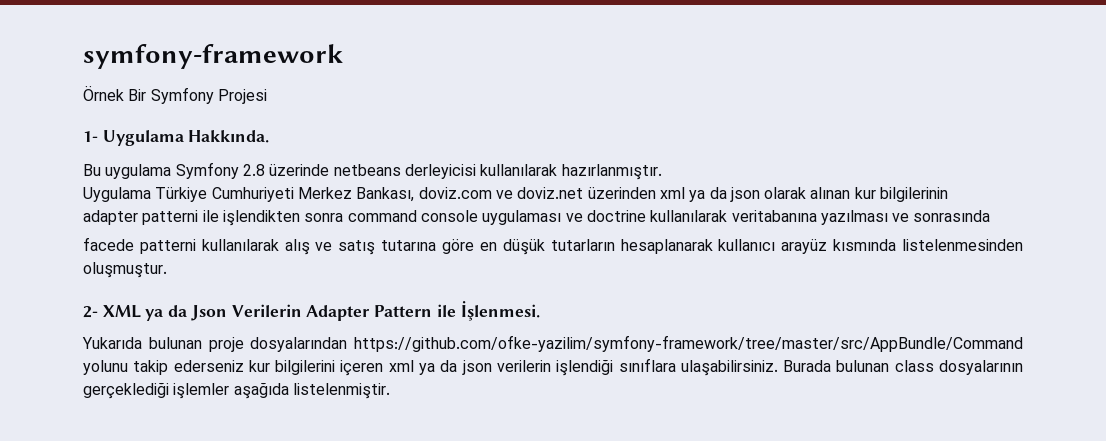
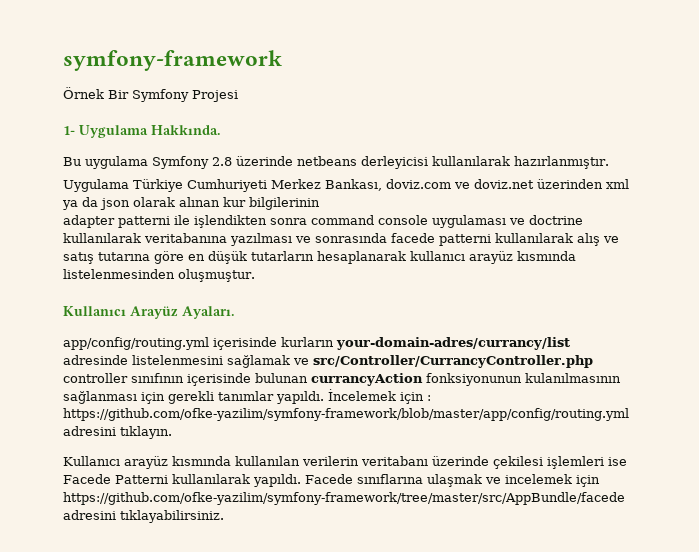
- adapter patterni ile işlendikten sonra command console uygulaması ve doctrine kullanılarak veritabanına yazılması ve sonrasında
- facede patterni kullanılarak alış ve satış tutarına göre en düşük tutarların hesaplanarak kullanıcı arayüz kısmında listelenmesinden oluşmuştur.
+ adapter patterni ile işlendikten sonra command console uygulaması ve doctrine kullanılarak veritabanına yazılması ve sonrasında facede patterni kullanılarak alış ve satış tutarına göre en düşük tutarların hesaplanarak kullanıcı arayüz kısmında listelenmesinden oluşmuştur.
- 2- XML ya da Json Verilerin Adapter Pattern ile İşlenmesi.
- Yukarıda bulunan proje dosyalarından https://github.com/ofke-yazilim/symfony-framework/tree/master/src/AppBundle/Command yolunu takip ederseniz kur bilgilerini içeren xml ya da json verilerin işlendiği sınıflara ulaşabilirsiniz. Burada bulunan class dosyalarının gerçeklediği işlemler aşağıda listelenmiştir.
+ Kullanıcı Arayüz Ayaları.
+ app/config/routing.yml içerisinde kurların your-domain-adres/currancy/list adresinde listelenmesini sağlamak ve src/Controller/CurrancyController.php controller sınıfının içerisinde bulunan currancyAction fonksiyonunun kulanılmasının sağlanması için gerekli tanımlar yapıldı. İncelemek için : https://github.com/ofke-yazilim/symfony-framework/blob/master/app/config/routing.yml adresini tıklayın.
+ Kullanıcı arayüz kısmında kullanılan verilerin veritabanı üzerinde çekilesi işlemleri ise Facede Patterni kullanılarak yapıldı. Facede sınıflarına ulaşmak ve incelemek için https://github.com/ofke-yazilim/symfony-framework/tree/master/src/AppBundle/facede adresini tıklayabilirsiniz.

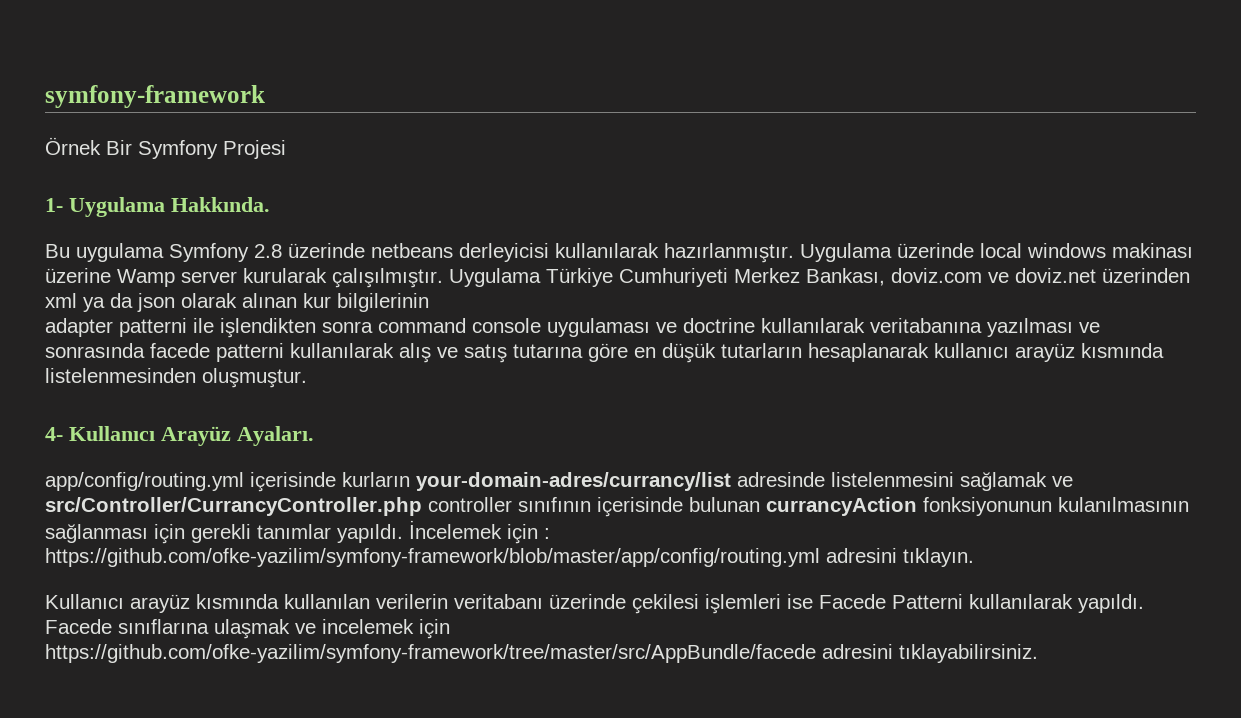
- Bu uygulama Symfony 2.8 üzerinde netbeans derleyicisi kullanılarak hazırlanmıştır.
- Uygulama Türkiye Cumhuriyeti Merkez Bankası, doviz.com ve doviz.net üzerinden xml ya da json olarak alınan kur bilgilerinin
+ Bu uygulama Symfony 2.8 üzerinde netbeans derleyicisi kullanılarak hazırlanmıştır. Uygulama üzerinde local windows makinası üzerine Wamp server kurularak çalışılmıştır. Uygulama Türkiye Cumhuriyeti Merkez Bankası, doviz.com ve doviz.net üzerinden xml ya da json olarak alınan kur bilgilerinin
- Kullanıcı Arayüz Ayaları.
+ 4- Kullanıcı Arayüz Ayaları.

